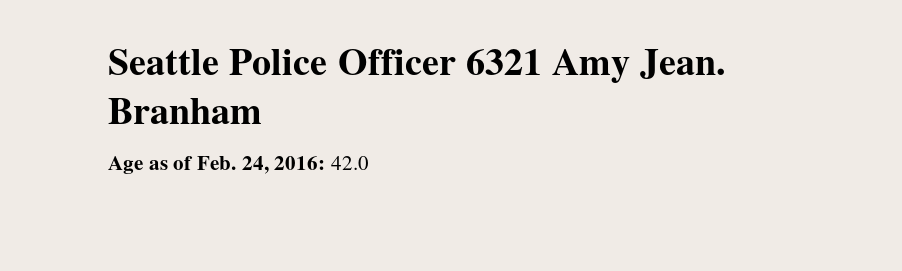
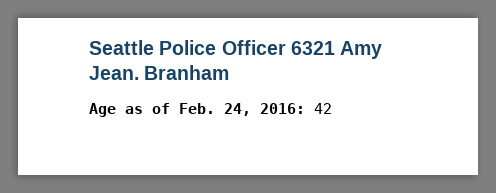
- Age as of Feb. 24, 2016: 42.0
+ Age as of Feb. 24, 2016: 42

